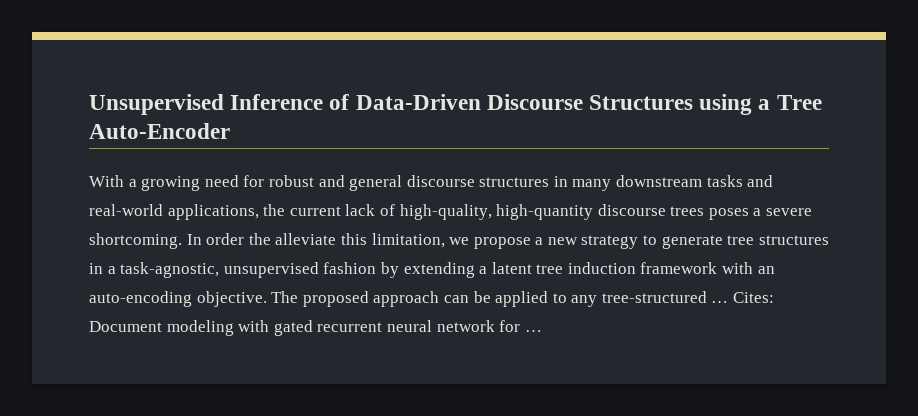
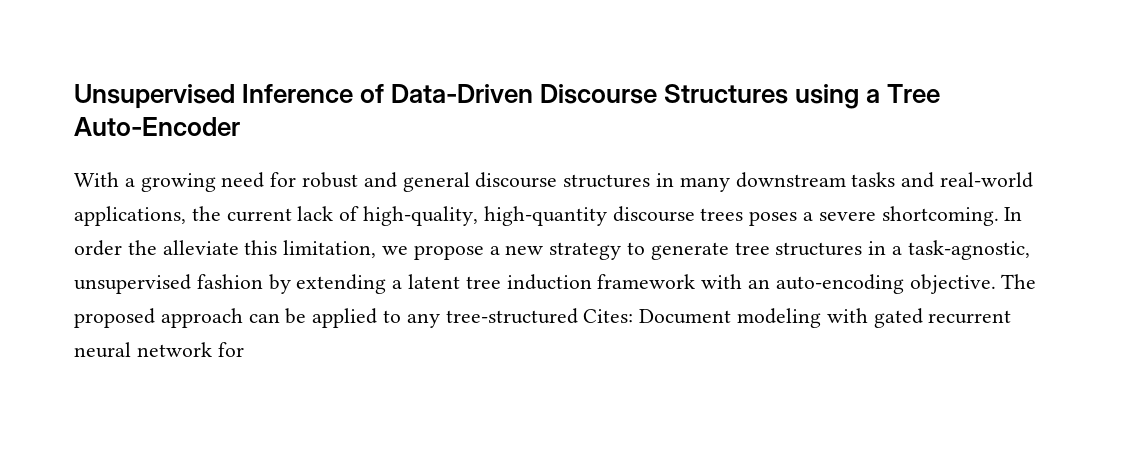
- The proposed approach can be applied to any tree-structured … Cites: Document modeling with gated recurrent neural network for …
+ The proposed approach can be applied to any tree-structured Cites: Document modeling with gated recurrent neural network for

